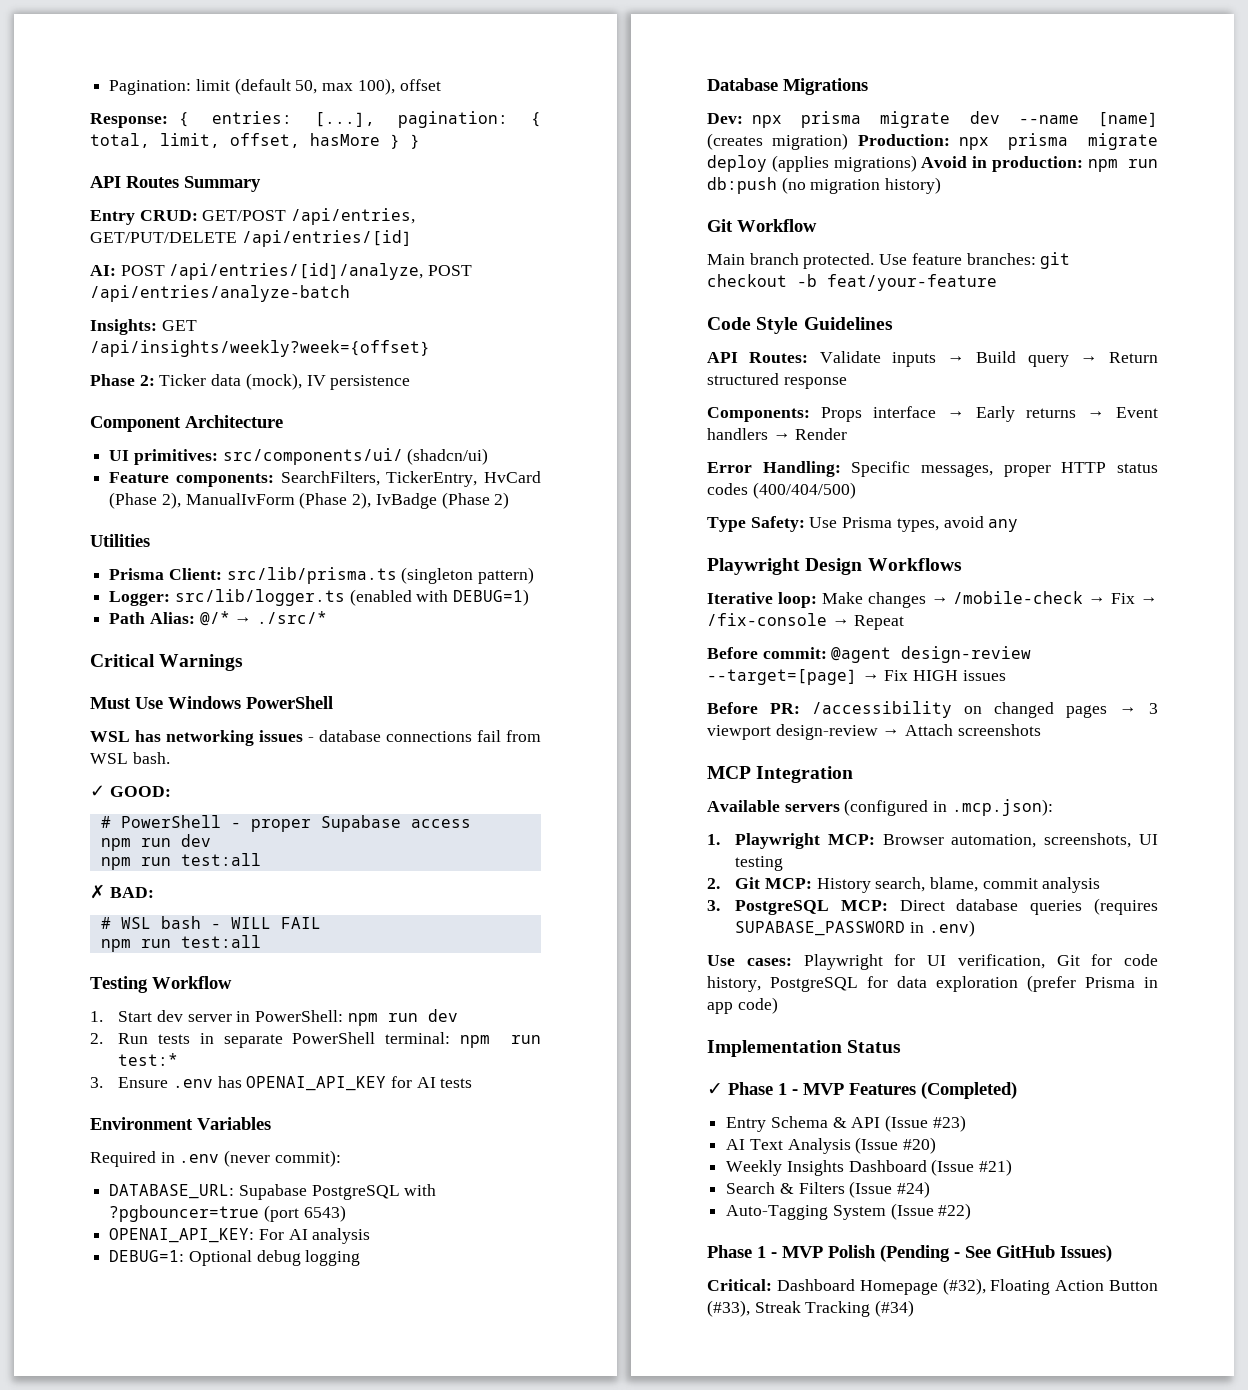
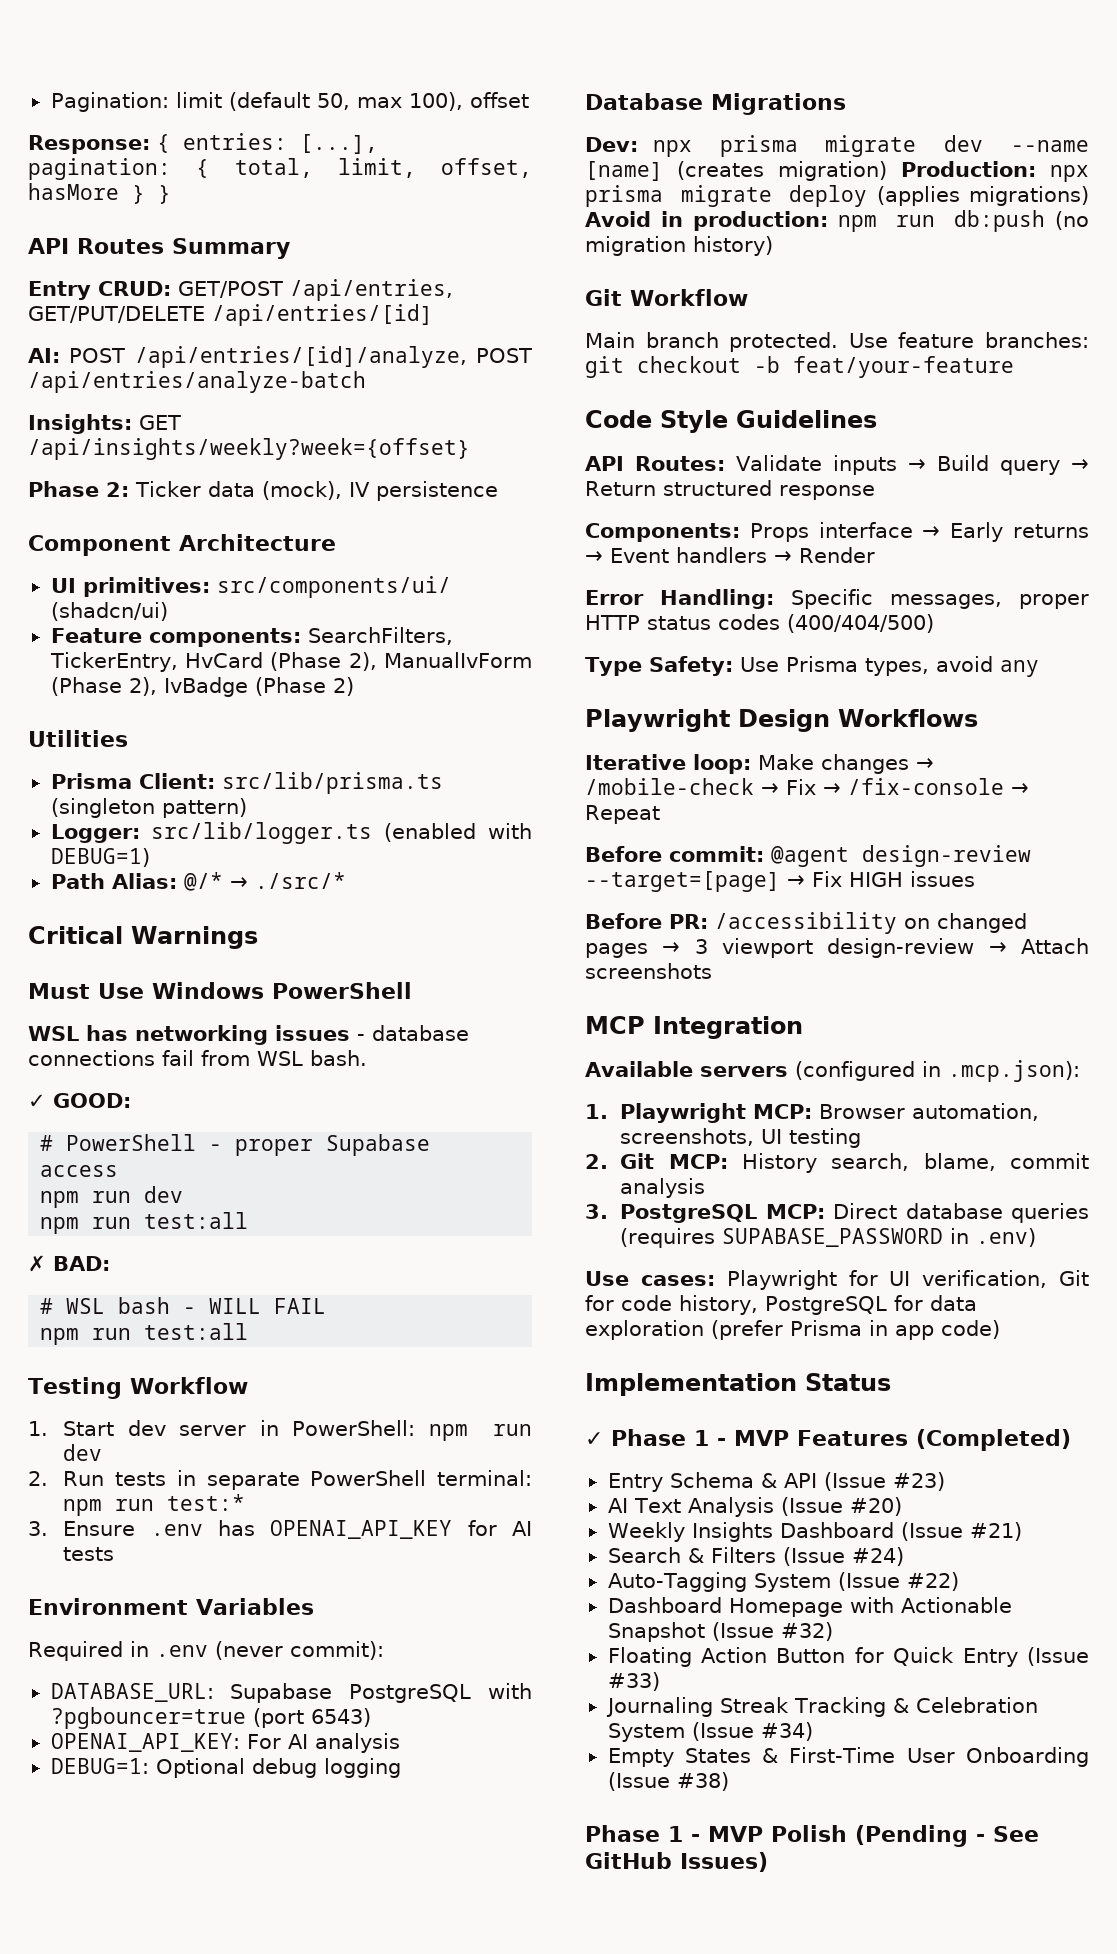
+ Dashboard Homepage with Actionable Snapshot (Issue #32)
+ Floating Action Button for Quick Entry (Issue #33)
+ Journaling Streak Tracking & Celebration System (Issue #34)
+ Empty States & First-Time User Onboarding (Issue #38)
- Critical: Dashboard Homepage (#32), Floating Action Button (#33), Streak Tracking (#34)

